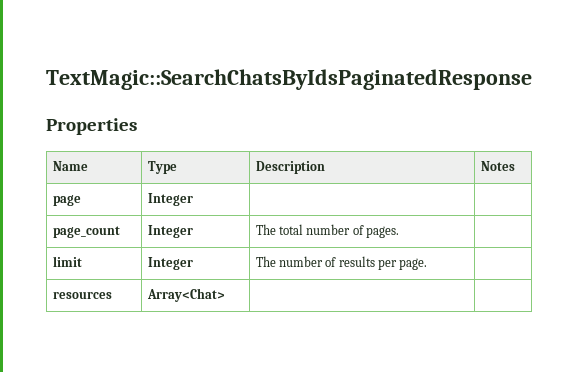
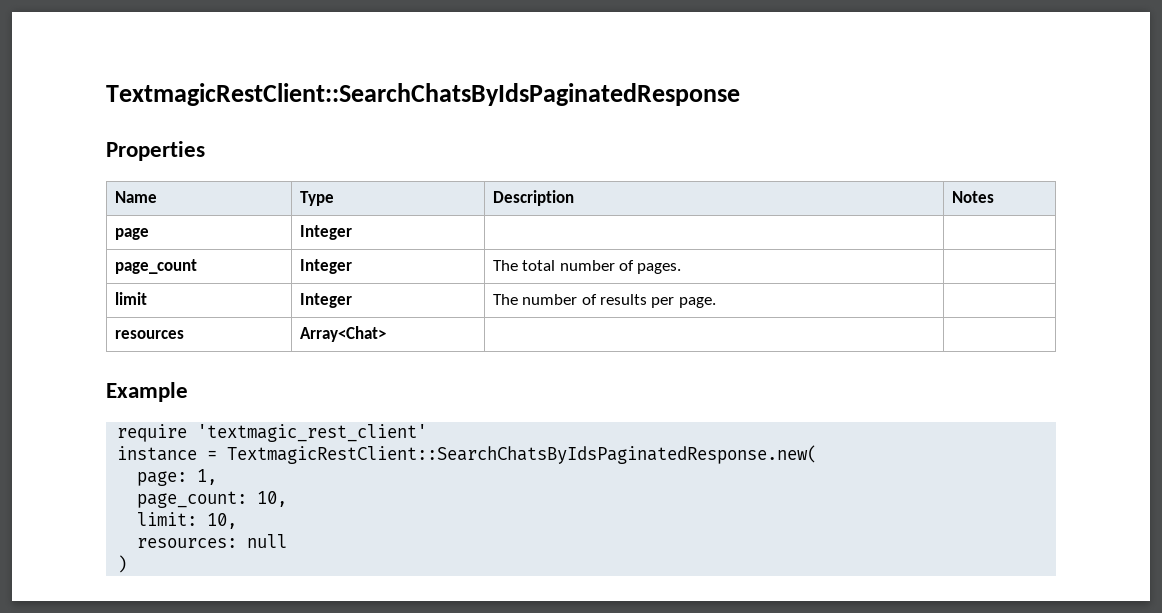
- TextMagic::SearchChatsByIdsPaginatedResponse
+ TextmagicRestClient::SearchChatsByIdsPaginatedResponse
+ Example
+ require 'textmagic_rest_client'
+ instance = TextmagicRestClient::SearchChatsByIdsPaginatedResponse.new(
+ page: 1,
+ page_count: 10,
+ limit: 10,
+ resources: null
+ )

